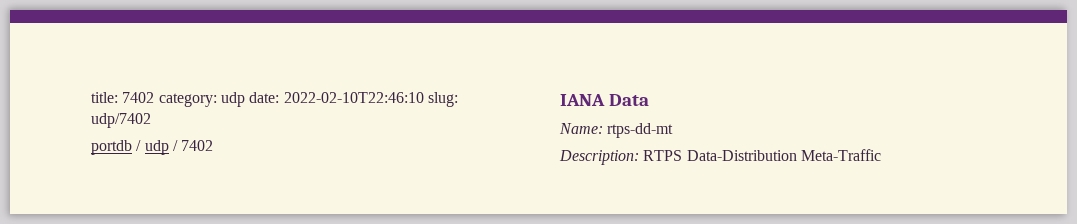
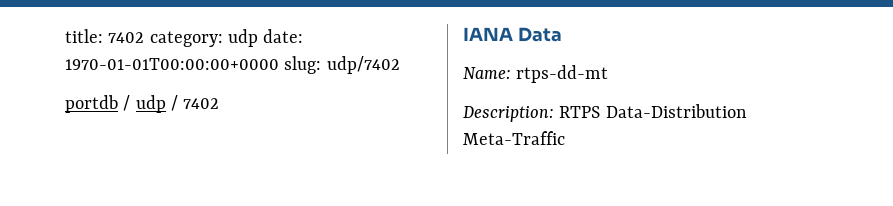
- title: 7402 category: udp date: 2022-02-10T22:46:10 slug: udp/7402
+ title: 7402 category: udp date: 1970-01-01T00:00:00+0000 slug: udp/7402

